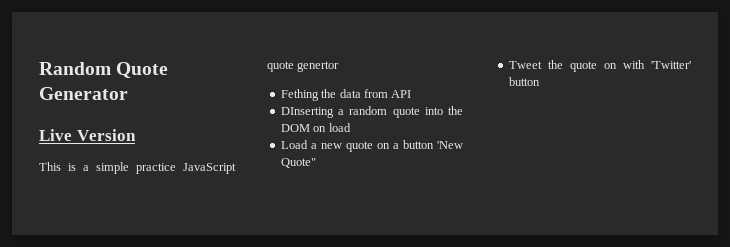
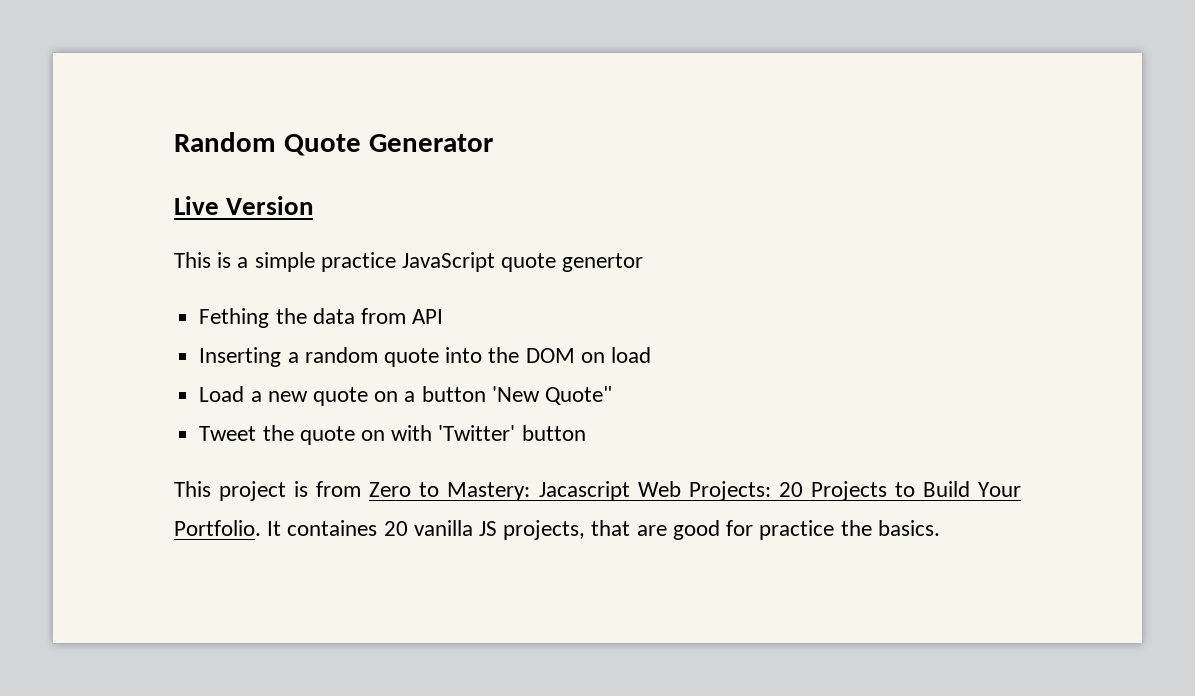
- DInserting a random quote into the DOM on load
+ Inserting a random quote into the DOM on load
+ This project is from Zero to Mastery: Jacascript Web Projects: 20 Projects to Build Your Portfolio. It containes 20 vanilla JS projects, that are good for practice the basics.

